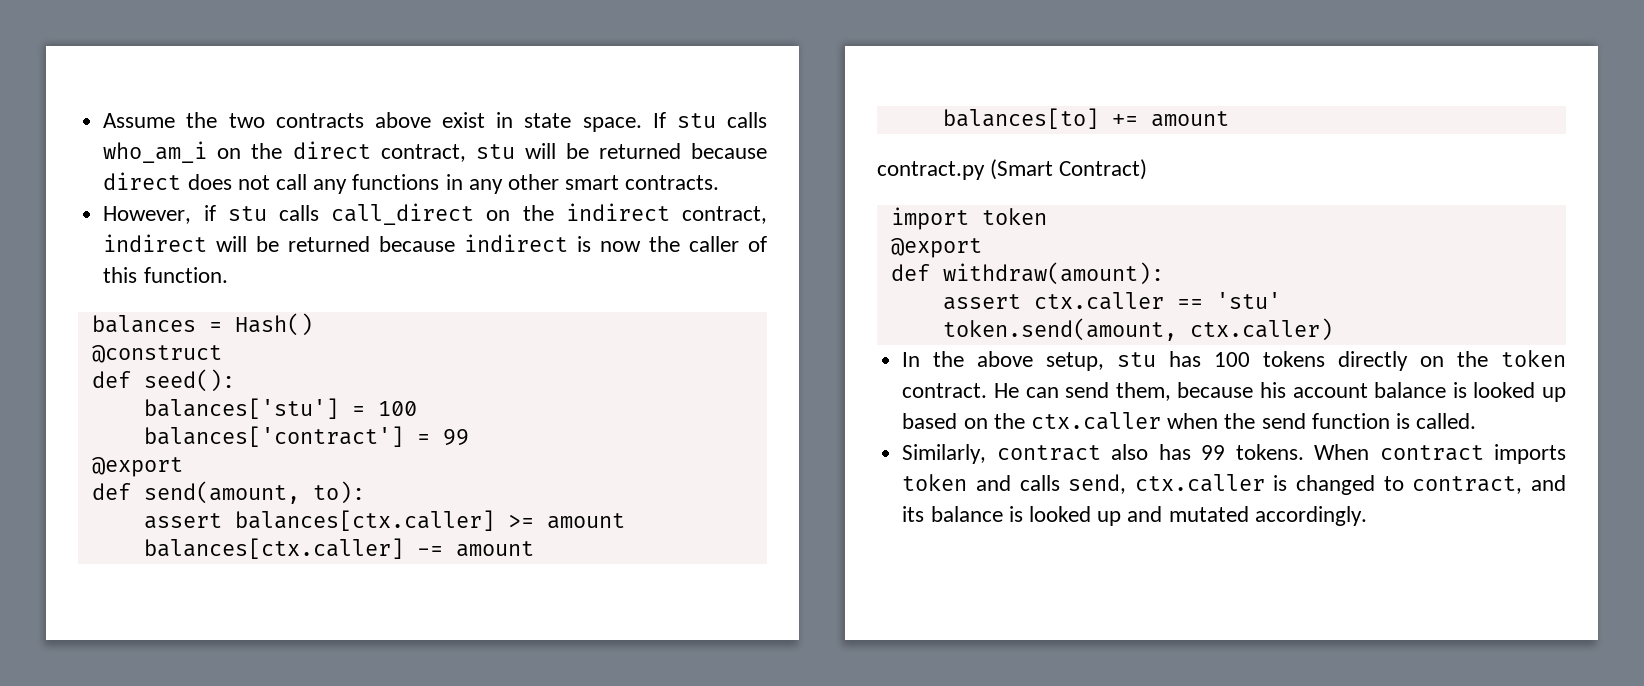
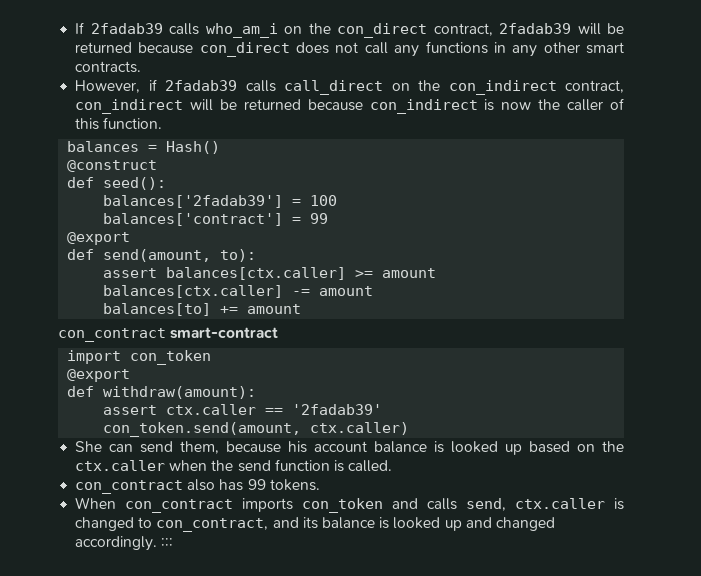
- Assume the two contracts above exist in state space. If stu calls who_am_i on the direct contract, stu will be returned because direct does not call any functions in any other smart contracts.
+ If 2fadab39 calls who_am_i on the con_direct contract, 2fadab39 will be returned because con_direct does not call any functions in any other smart contracts.
- However, if stu calls call_direct on the indirect contract, indirect will be returned because indirect is now the caller of this function.
+ However, if 2fadab39 calls call_direct on the con_indirect contract, con_indirect will be returned because con_indirect is now the caller of this function.
- balances['stu'] = 100
+ balances['2fadab39'] = 100
- contract.py (Smart Contract)
+ con_contract smart-contract
- import token
+ import con_token
- assert ctx.caller == 'stu'
- token.send(amount, ctx.caller)
+ assert ctx.caller == '2fadab39'
+ con_token.send(amount, ctx.caller)
- In the above setup, stu has 100 tokens directly on the token contract. He can send them, because his account balance is looked up based on the ctx.caller when the send function is called.
+ She can send them, because his account balance is looked up based on the ctx.caller when the send function is called.
- Similarly, contract also has 99 tokens. When contract imports token and calls send, ctx.caller is changed to contract, and its balance is looked up and mutated accordingly.
+ con_contract also has 99 tokens.
+ When con_contract imports con_token and calls send, ctx.caller is changed to con_contract, and its balance is looked up and changed accordingly. :::

